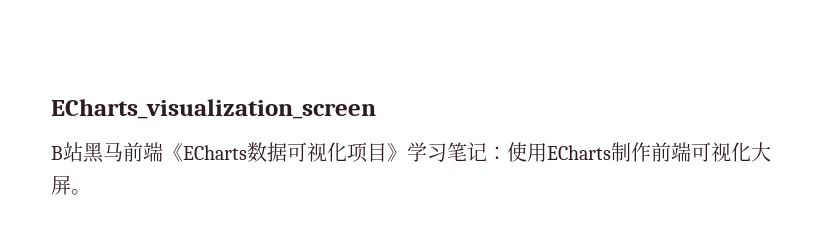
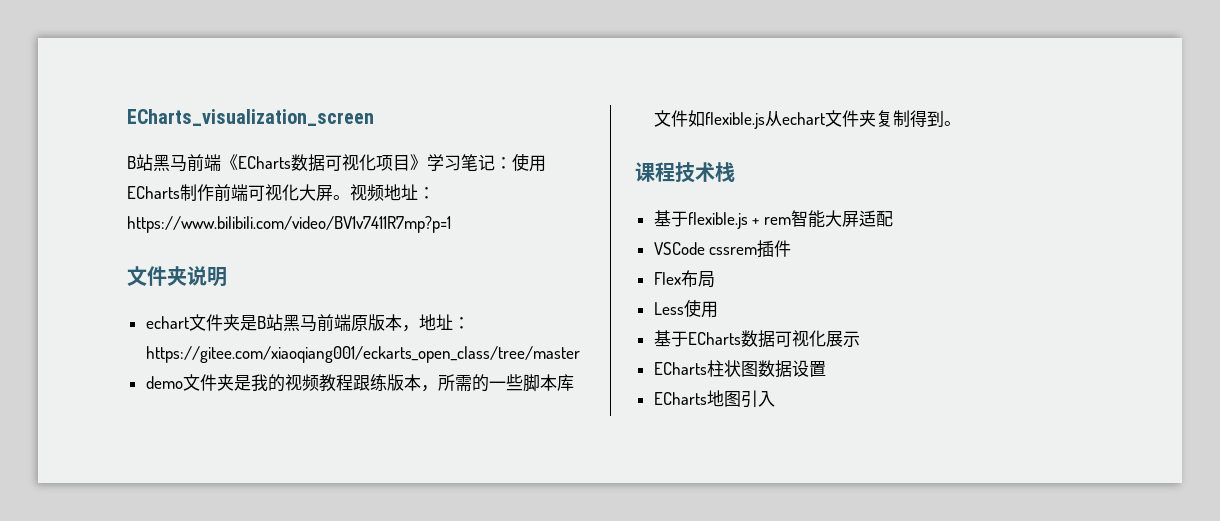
+ 视频地址：https://www.bilibili.com/video/BV1v7411R7mp?p=1
+ 文件夹说明
+ echart文件夹是B站黑马前端原版本，地址：https://gitee.com/xiaoqiang001/eckarts_open_class/tree/master
+ demo文件夹是我的视频教程跟练版本，所需的一些脚本库文件如flexible.js从echart文件夹复制得到。
+ 课程技术栈
+ 基于flexible.js + rem智能大屏适配
+ VSCode cssrem插件
+ Flex布局
+ Less使用
+ 基于ECharts数据可视化展示
+ ECharts柱状图数据设置
+ ECharts地图引入

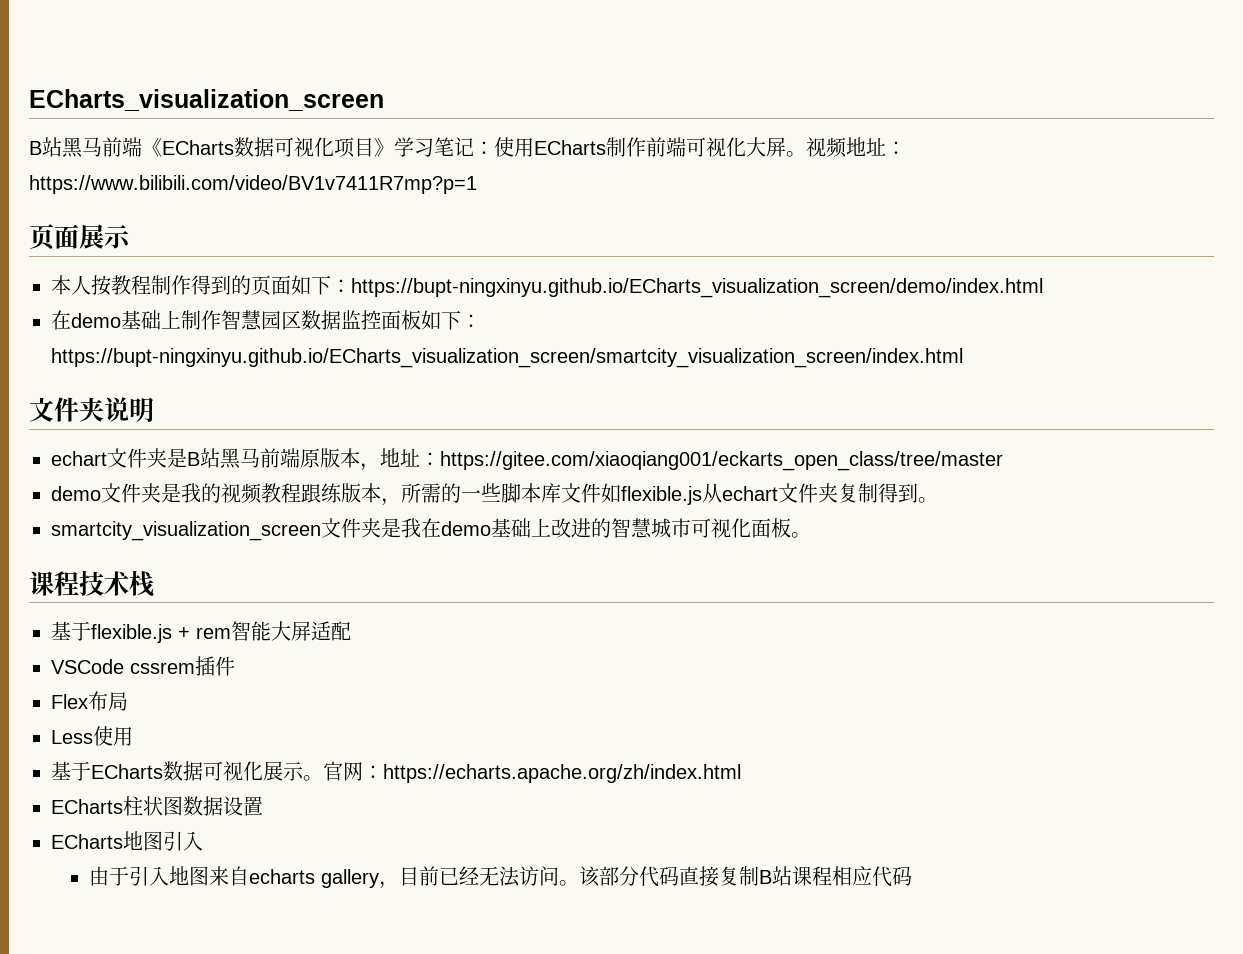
+ 页面展示
+ 本人按教程制作得到的页面如下：https://bupt-ningxinyu.github.io/ECharts_visualization_screen/demo/index.html
+ 在demo基础上制作智慧园区数据监控面板如下：https://bupt-ningxinyu.github.io/ECharts_visualization_screen/smartcity_visualization_screen/index.html
+ smartcity_visualization_screen文件夹是我在demo基础上改进的智慧城市可视化面板。
- 基于ECharts数据可视化展示
+ 基于ECharts数据可视化展示。官网：https://echarts.apache.org/zh/index.html
+ 由于引入地图来自echarts gallery，目前已经无法访问。该部分代码直接复制B站课程相应代码

